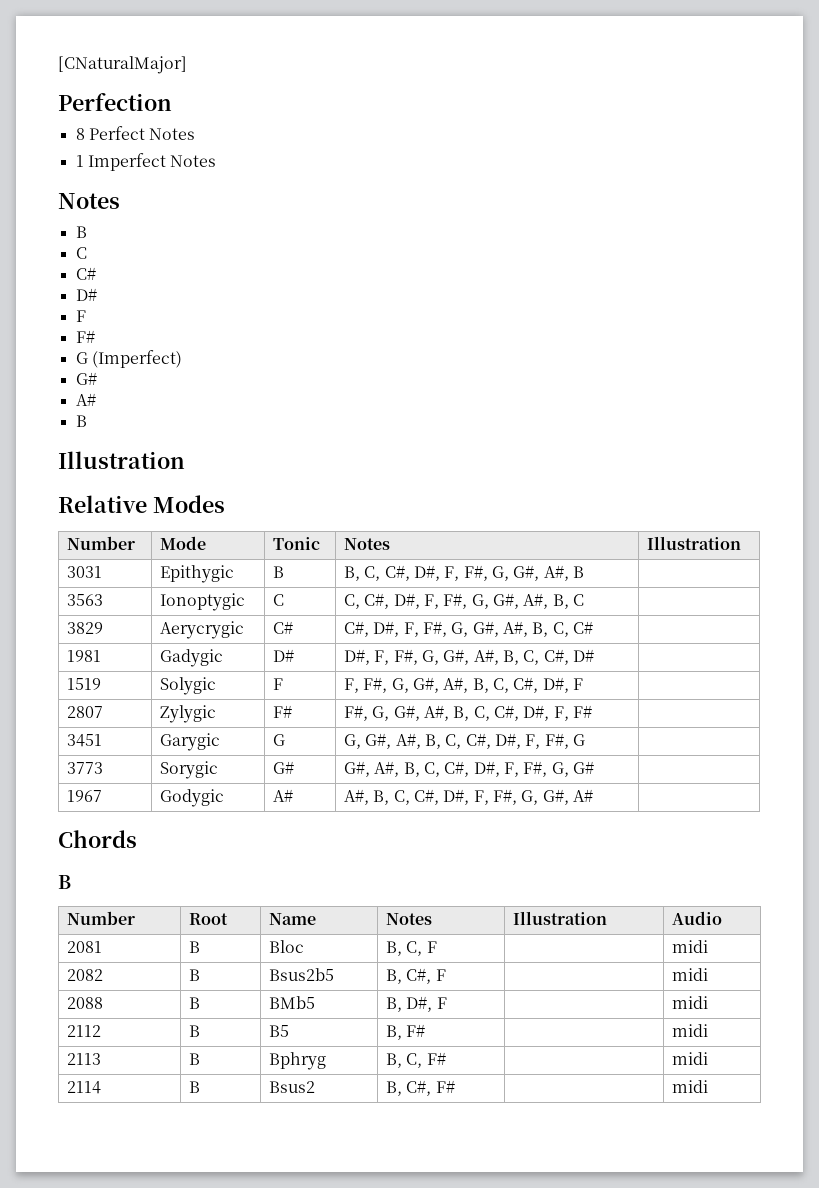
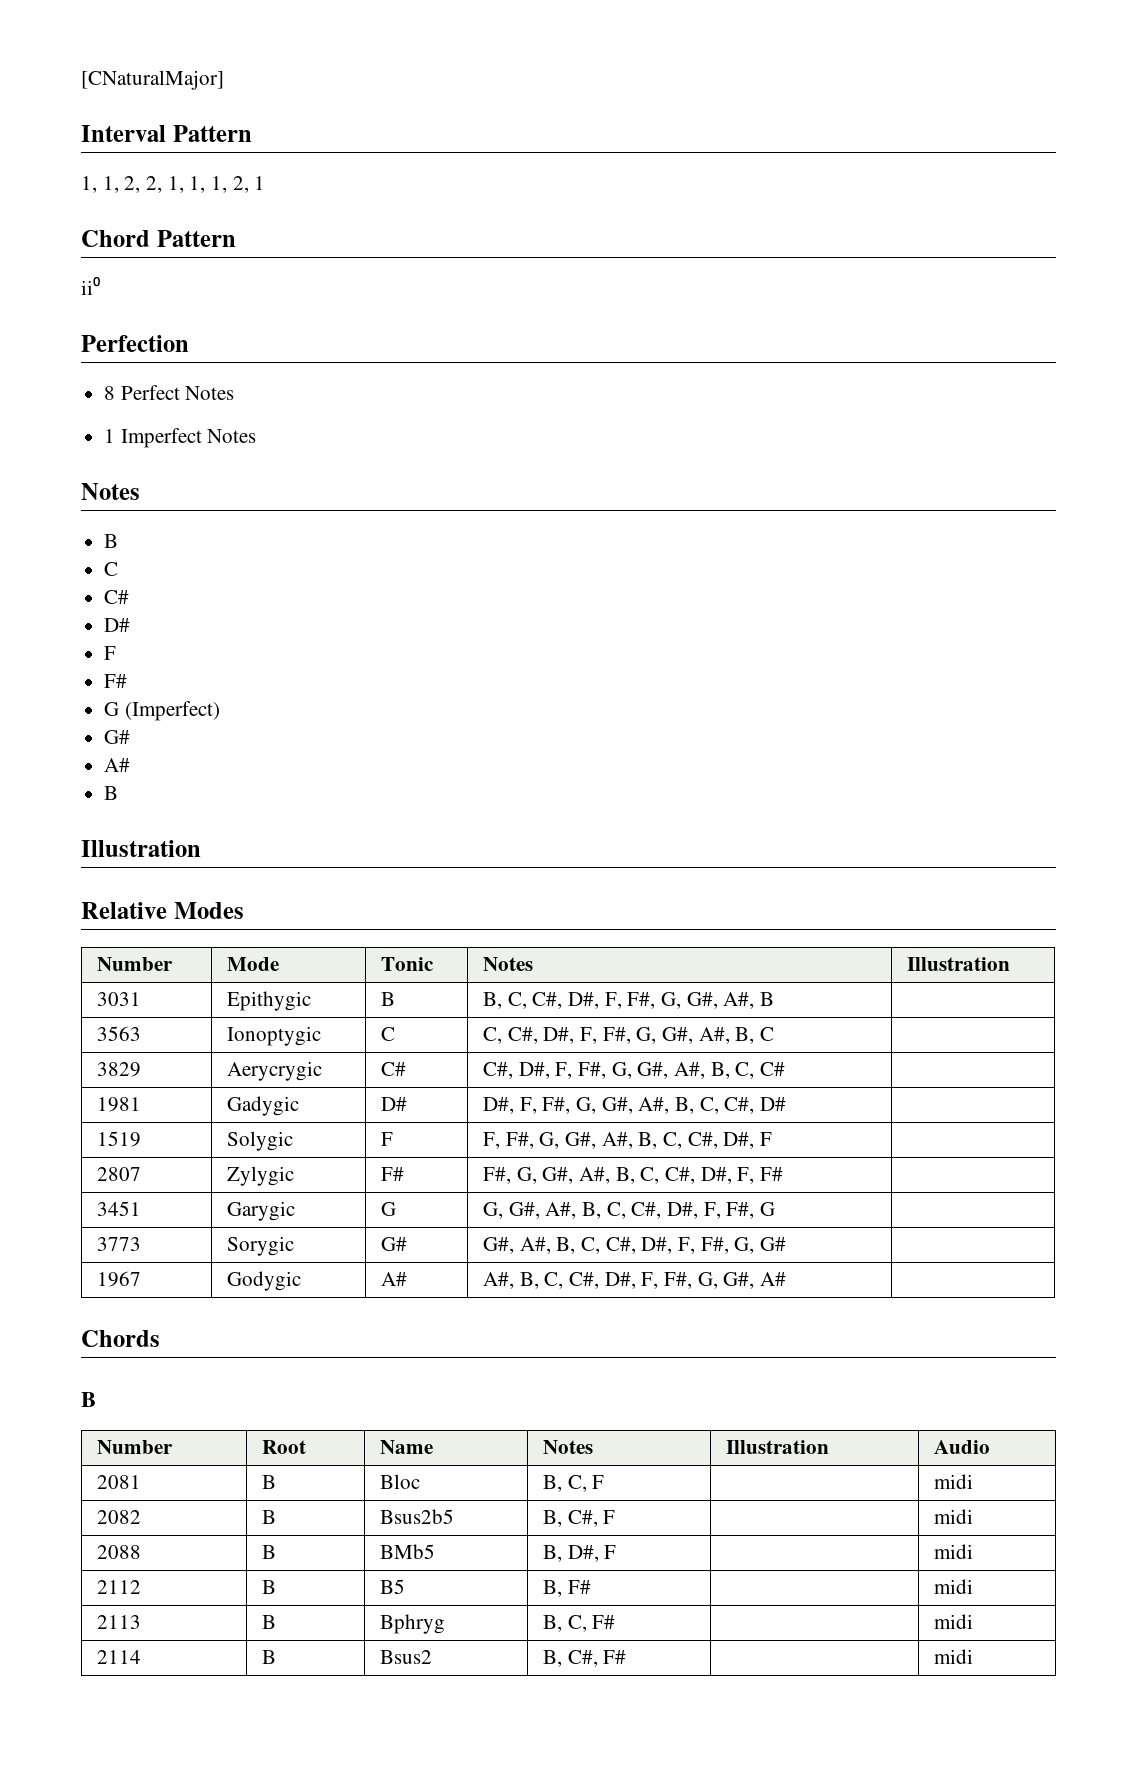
+ Interval Pattern
+ 1, 1, 2, 2, 1, 1, 1, 2, 1
+ Chord Pattern
+ ii⁰

